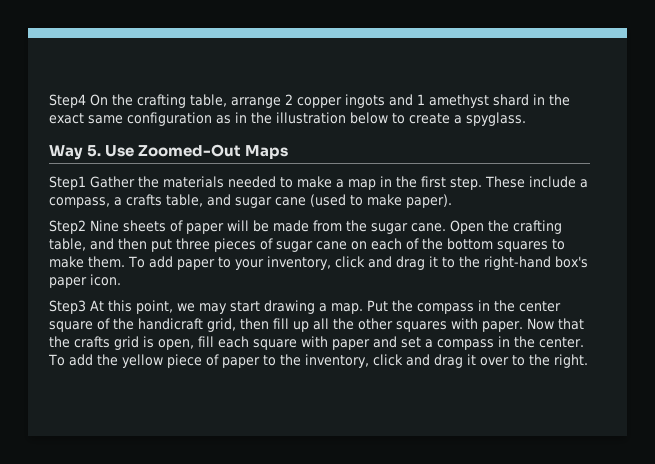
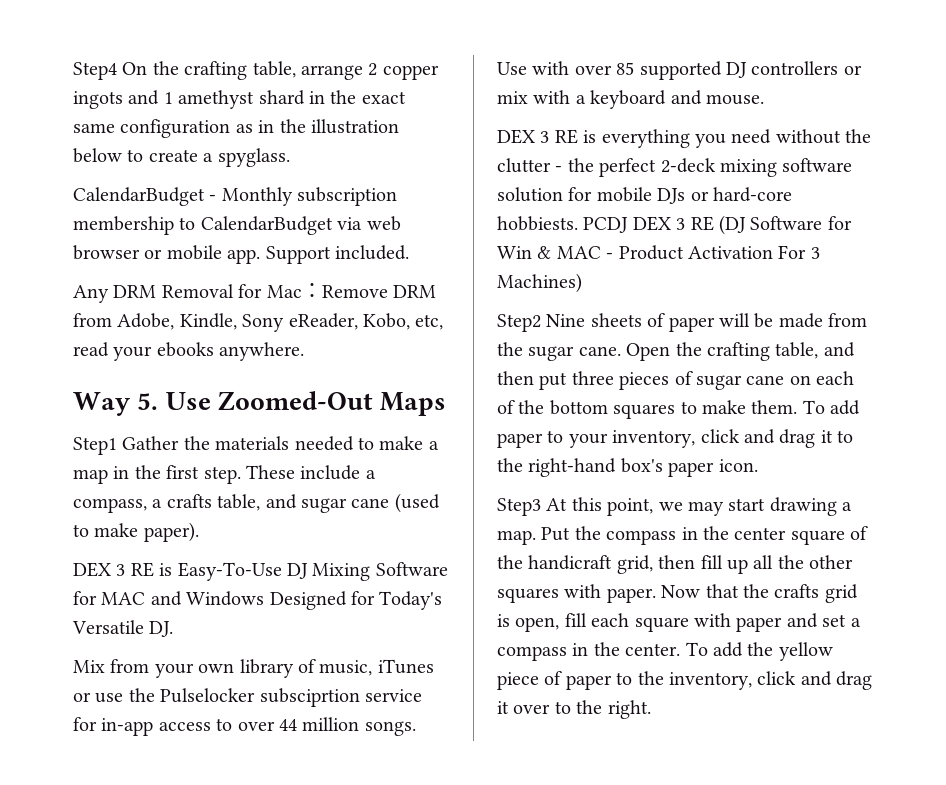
+ CalendarBudget - Monthly subscription membership to CalendarBudget via web browser or mobile app. Support included.
+ Any DRM Removal for Mac：Remove DRM from Adobe, Kindle, Sony eReader, Kobo, etc, read your ebooks anywhere.
+ DEX 3 RE is Easy-To-Use DJ Mixing Software for MAC and Windows Designed for Today's Versatile DJ.
+ Mix from your own library of music, iTunes or use the Pulselocker subsciprtion service for in-app access to over 44 million songs. Use with over 85 supported DJ controllers or mix with a keyboard and mouse.
+ DEX 3 RE is everything you need without the clutter - the perfect 2-deck mixing software solution for mobile DJs or hard-core hobbiests. PCDJ DEX 3 RE (DJ Software for Win & MAC - Product Activation For 3 Machines)

